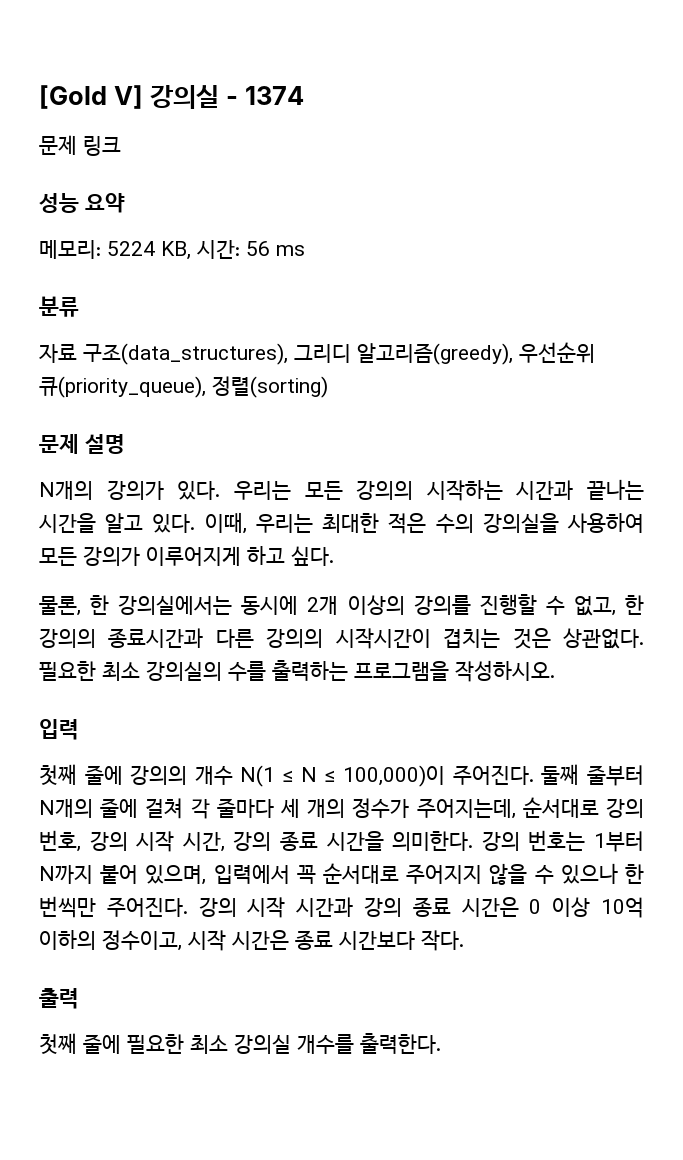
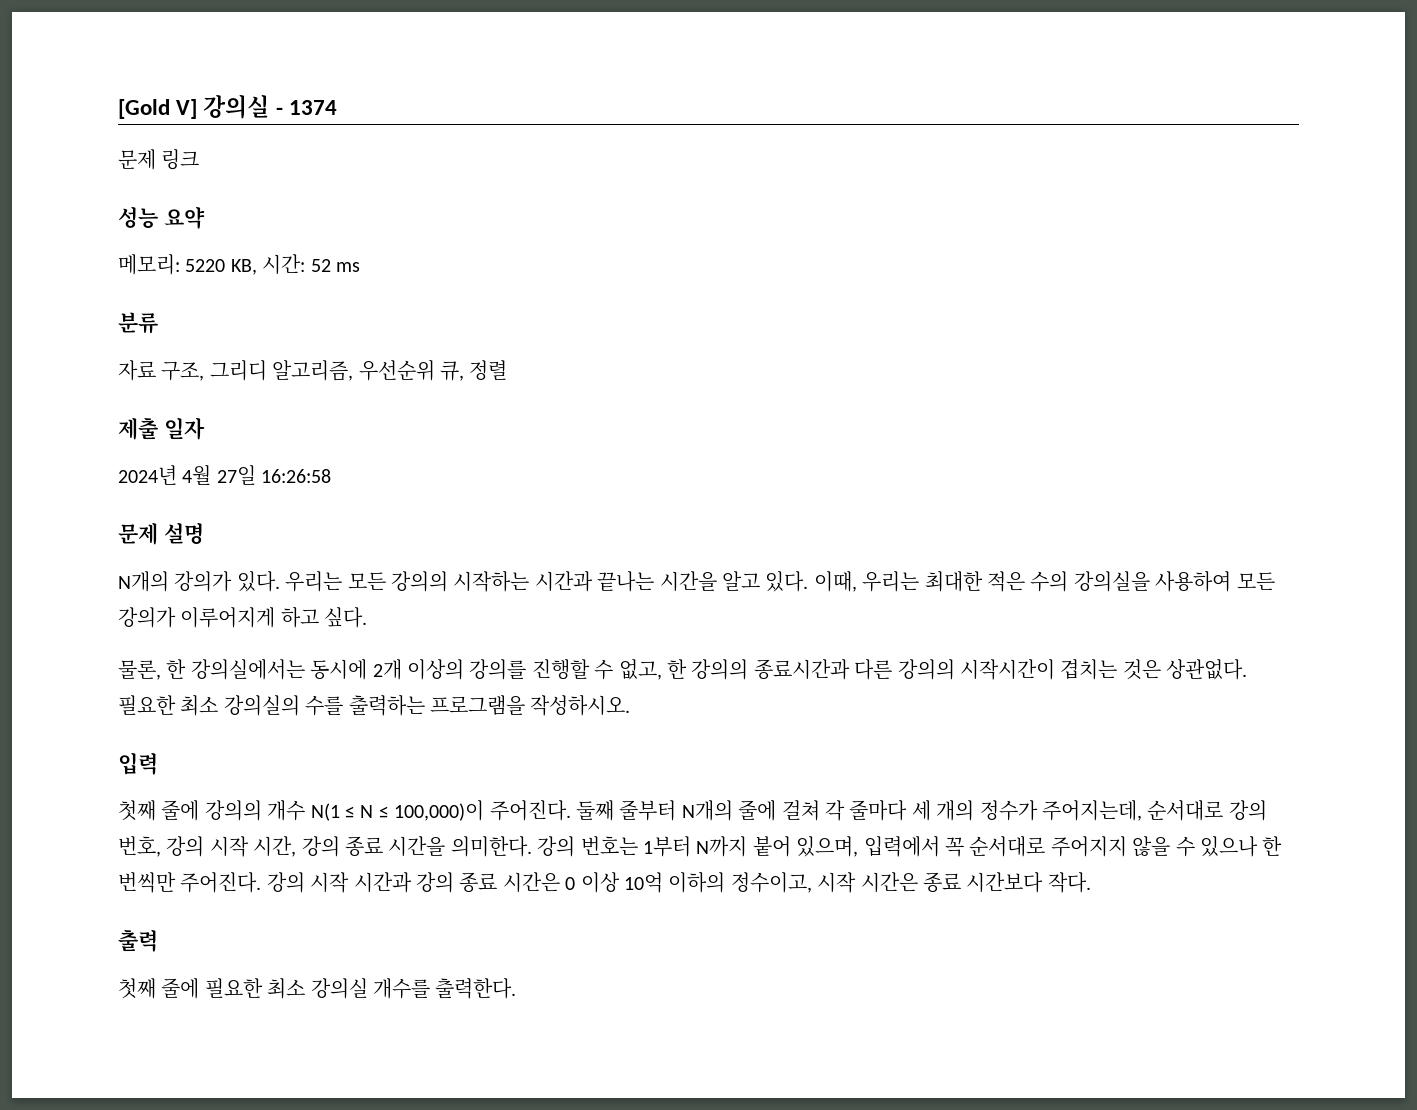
- 메모리: 5224 KB, 시간: 56 ms
+ 메모리: 5220 KB, 시간: 52 ms
- 자료 구조(data_structures), 그리디 알고리즘(greedy), 우선순위 큐(priority_queue), 정렬(sorting)
+ 자료 구조, 그리디 알고리즘, 우선순위 큐, 정렬
+ 제출 일자
+ 2024년 4월 27일 16:26:58

